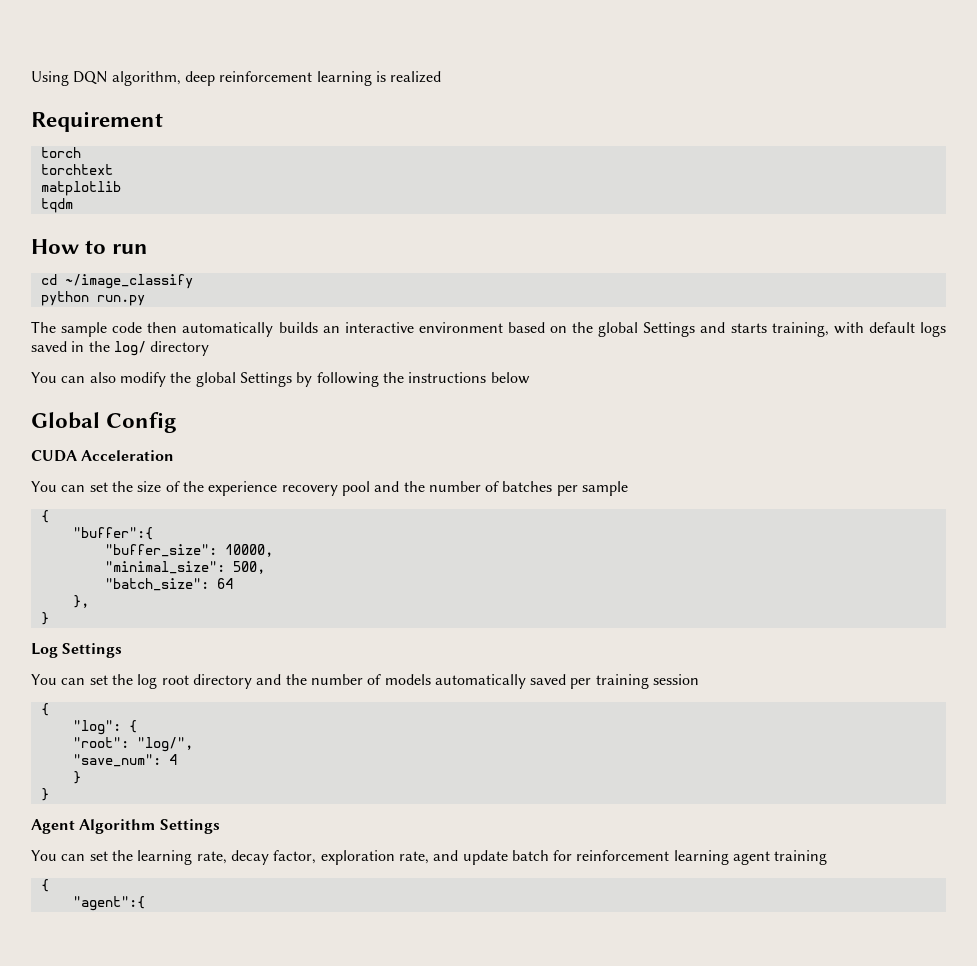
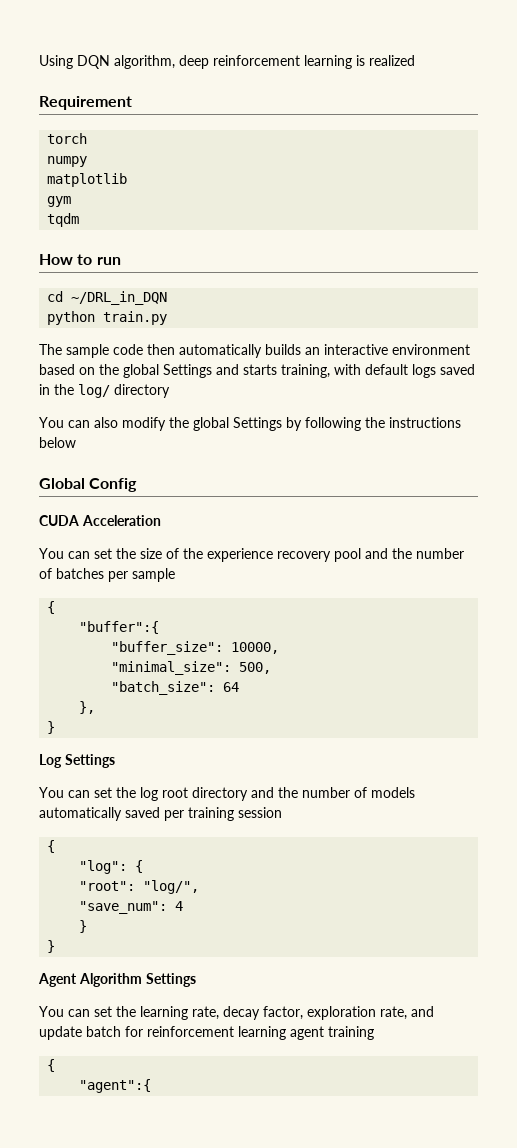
- torchtext
+ numpy
+ gym
- cd ~/image_classify
+ cd ~/DRL_in_DQN
- python run.py
+ python train.py

